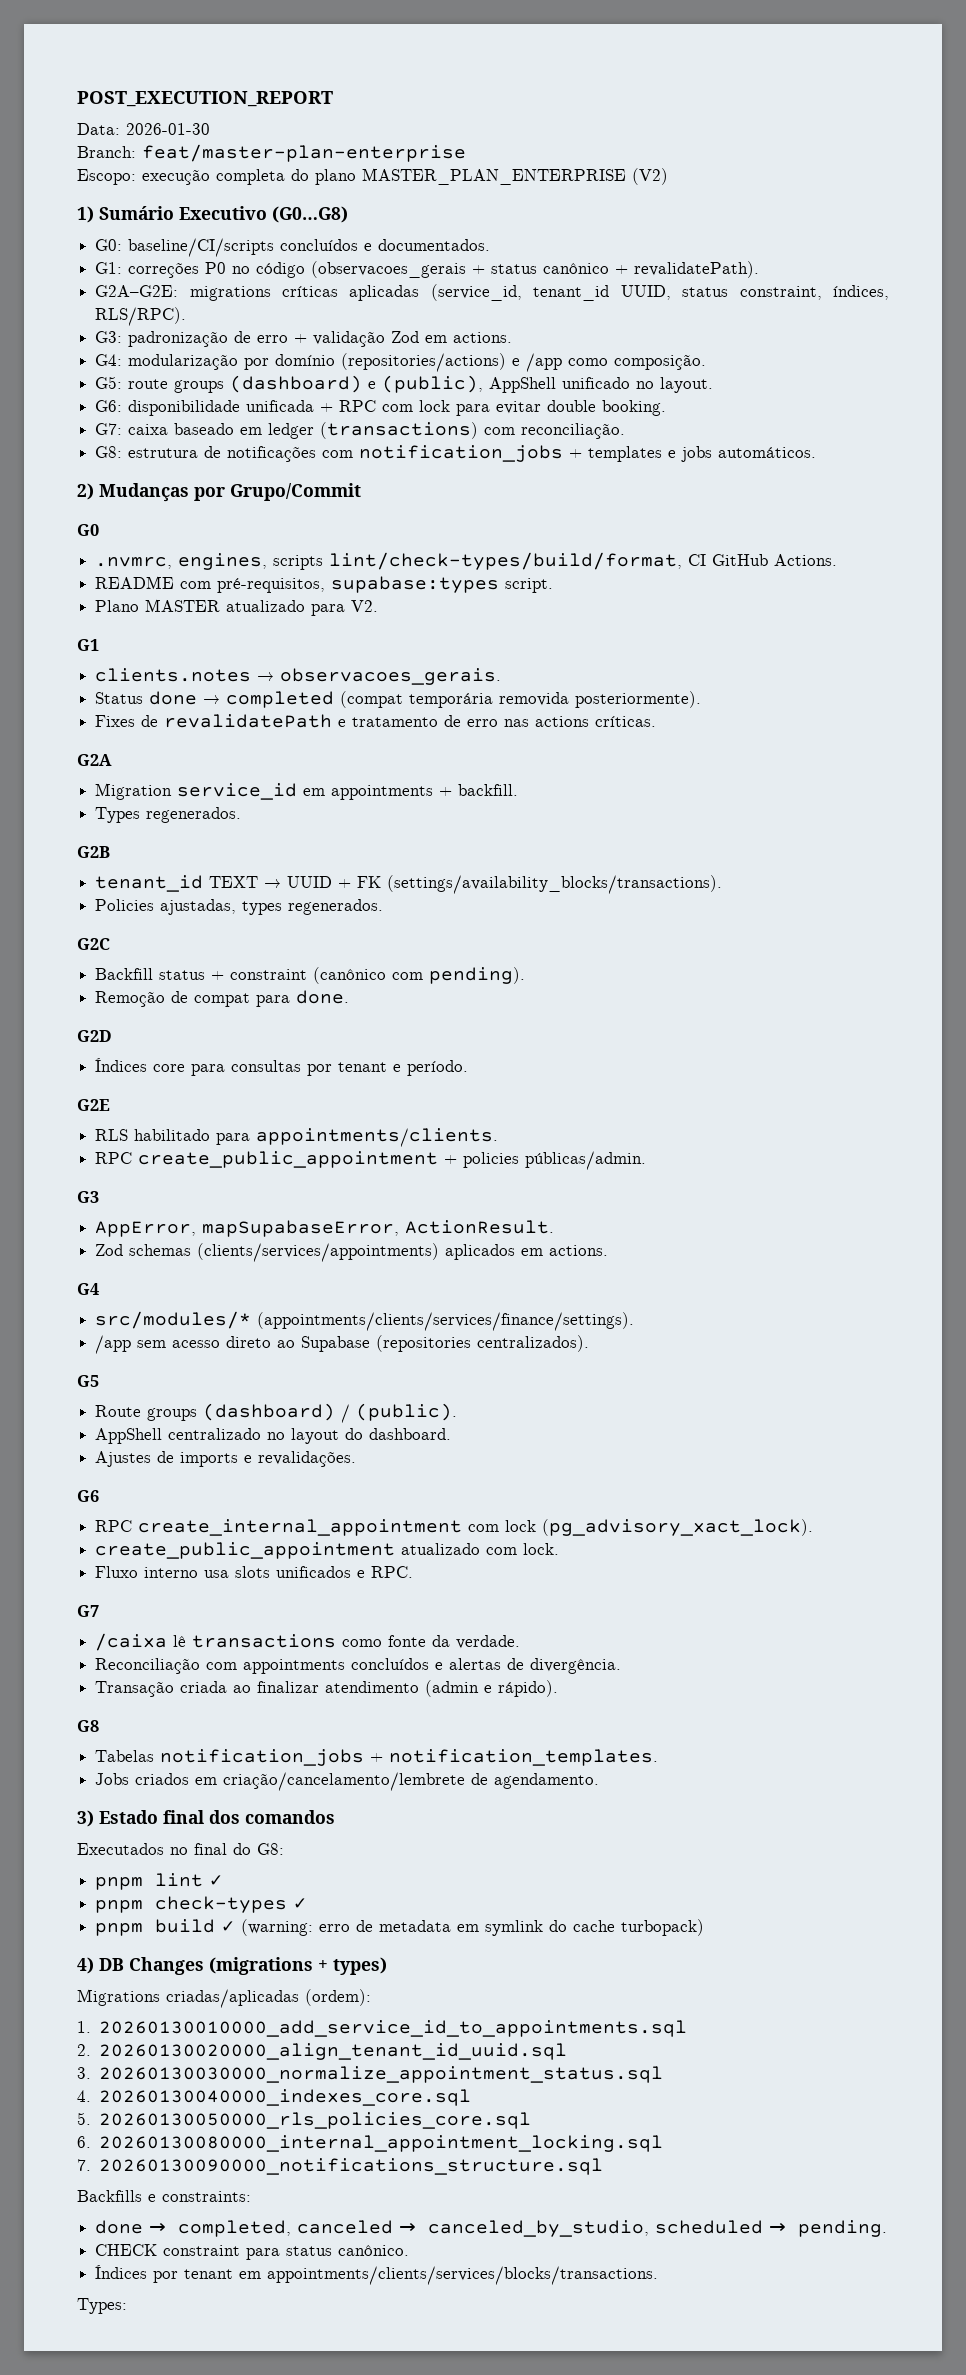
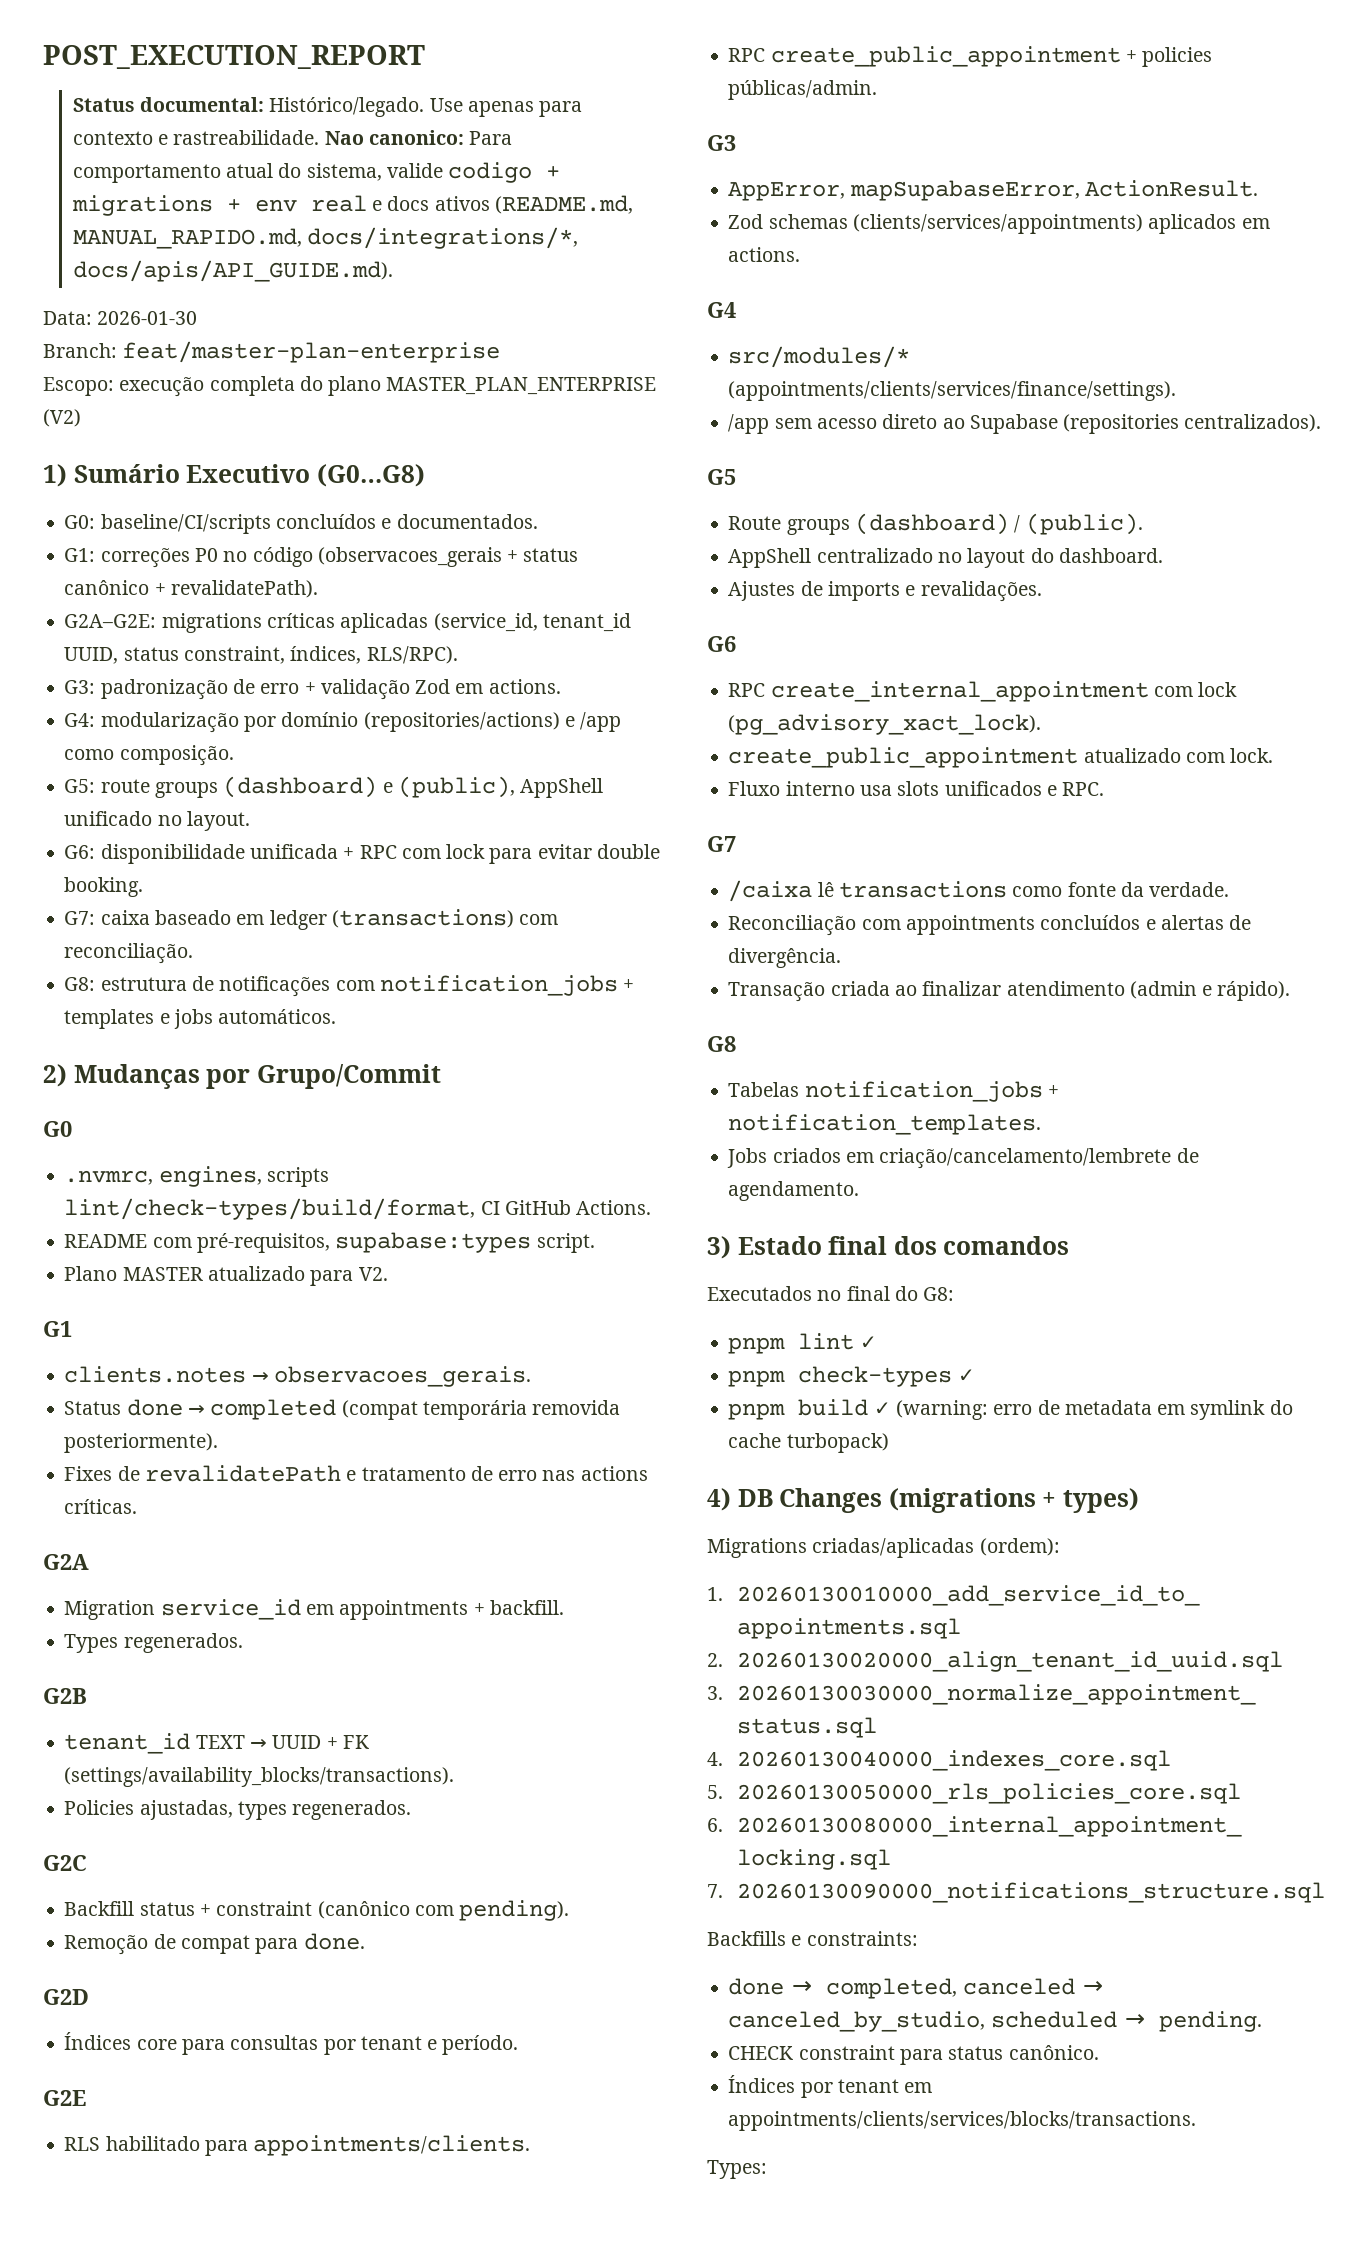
+ Status documental: Histórico/legado. Use apenas para contexto e rastreabilidade. Nao canonico: Para comportamento atual do sistema, valide codigo + migrations + env real e docs ativos (README.md, MANUAL_RAPIDO.md, docs/integrations/*, docs/apis/API_GUIDE.md).

